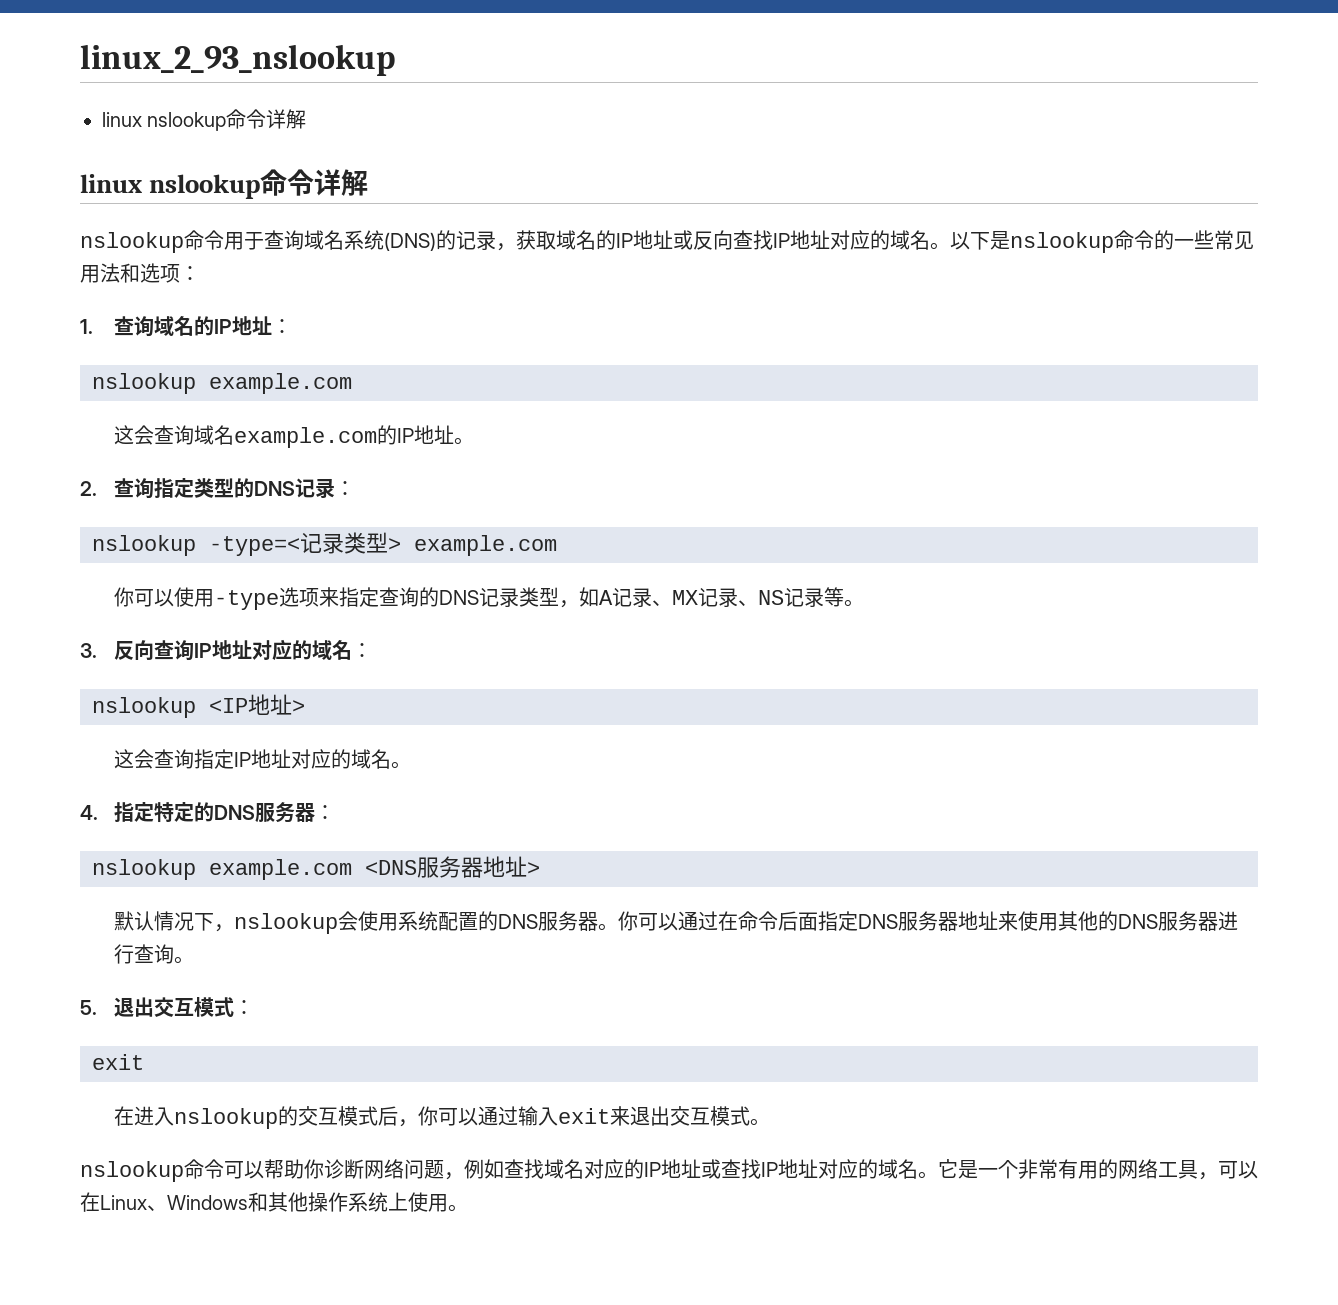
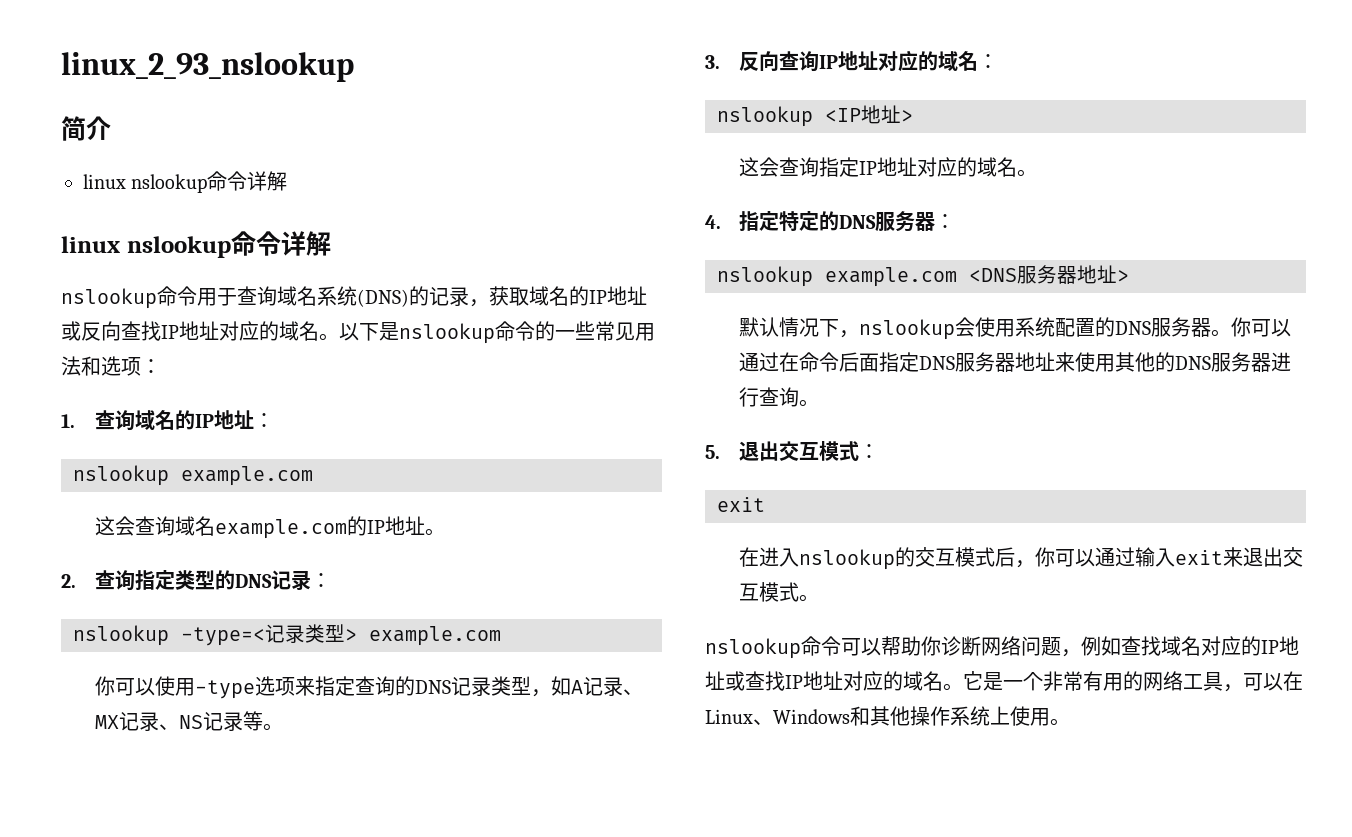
+ 简介

